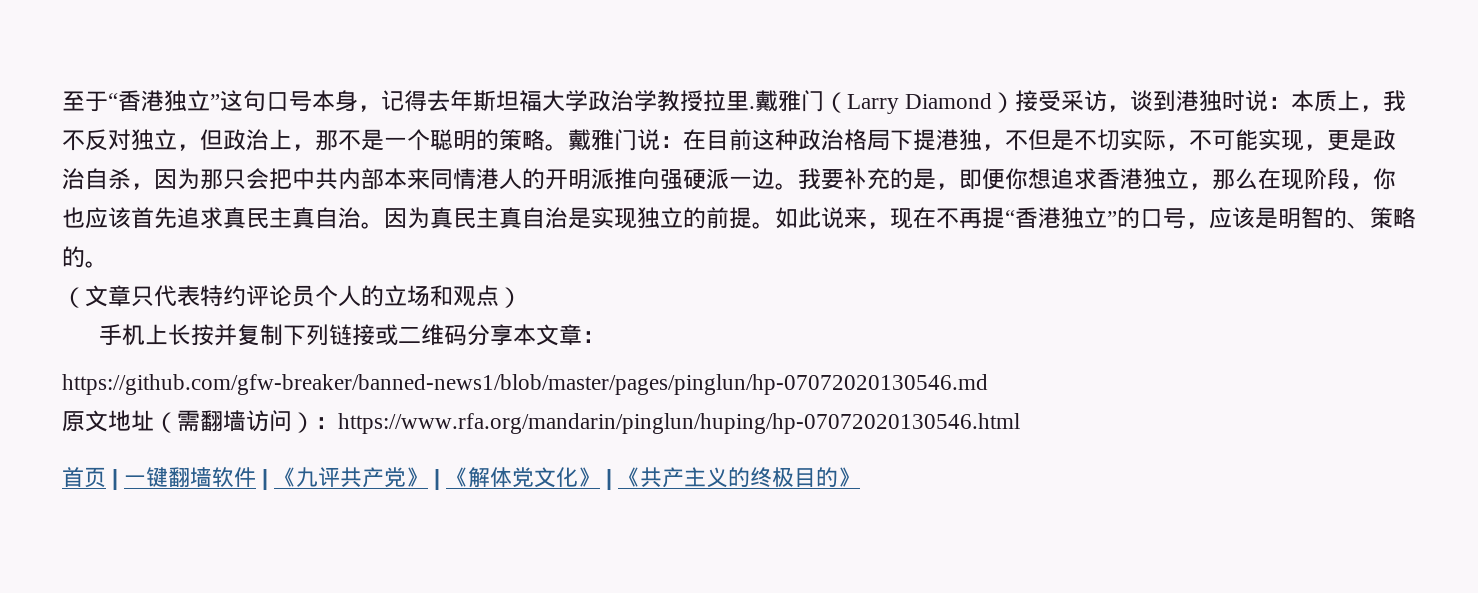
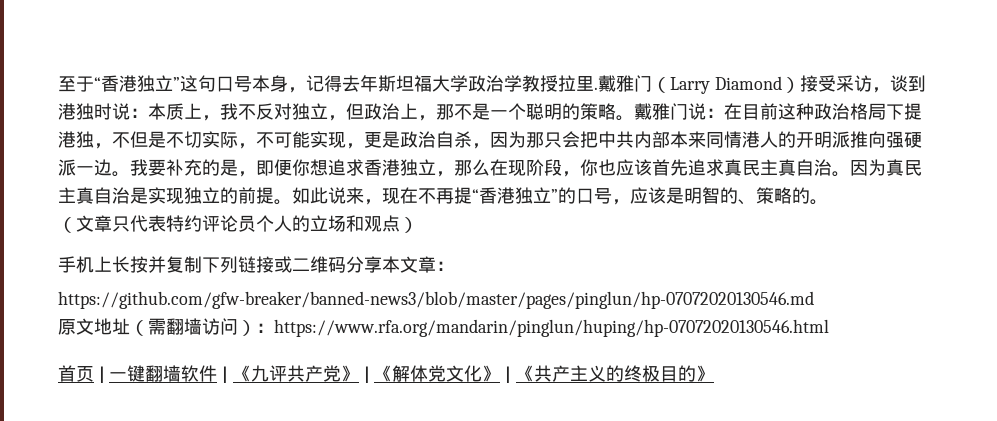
- https://github.com/gfw-breaker/banned-news1/blob/master/pages/pinglun/hp-07072020130546.md
+ https://github.com/gfw-breaker/banned-news3/blob/master/pages/pinglun/hp-07072020130546.md

